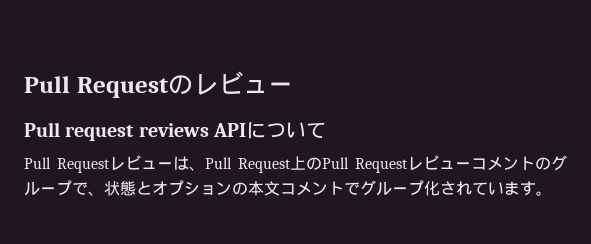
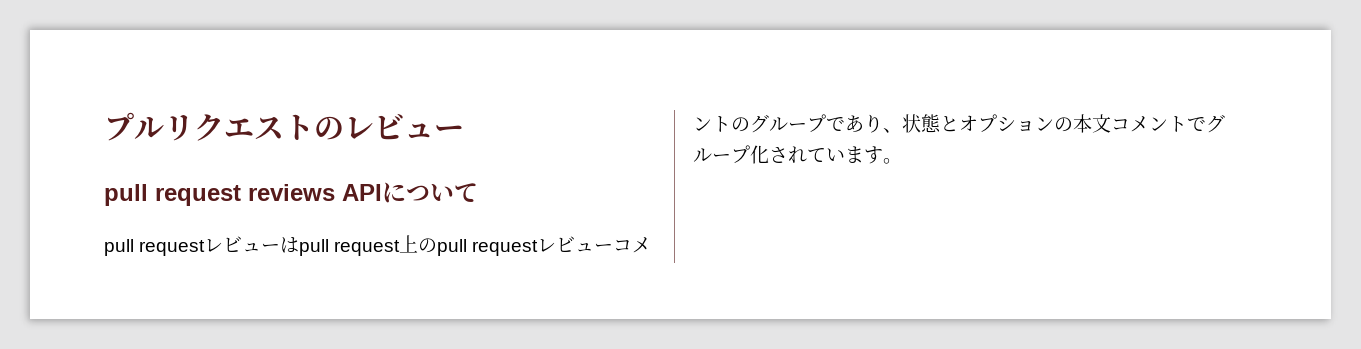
- Pull Requestのレビュー
+ プルリクエストのレビュー
- Pull request reviews APIについて
+ pull request reviews APIについて
- Pull Requestレビューは、Pull Request上のPull Requestレビューコメントのグループで、状態とオプションの本文コメントでグループ化されています。
+ pull requestレビューはpull request上のpull requestレビューコメントのグループであり、状態とオプションの本文コメントでグループ化されています。

